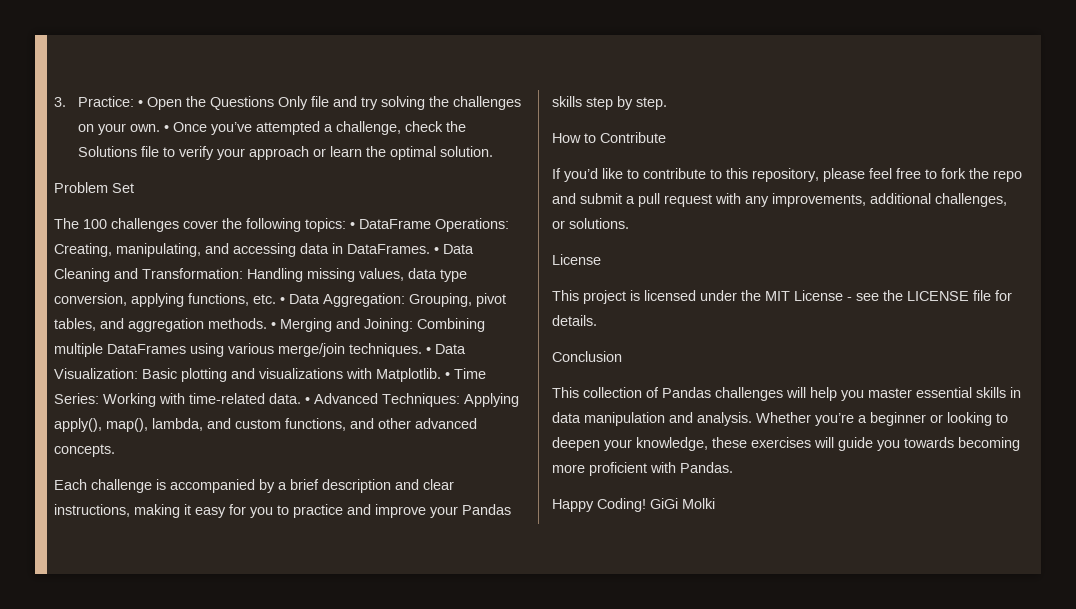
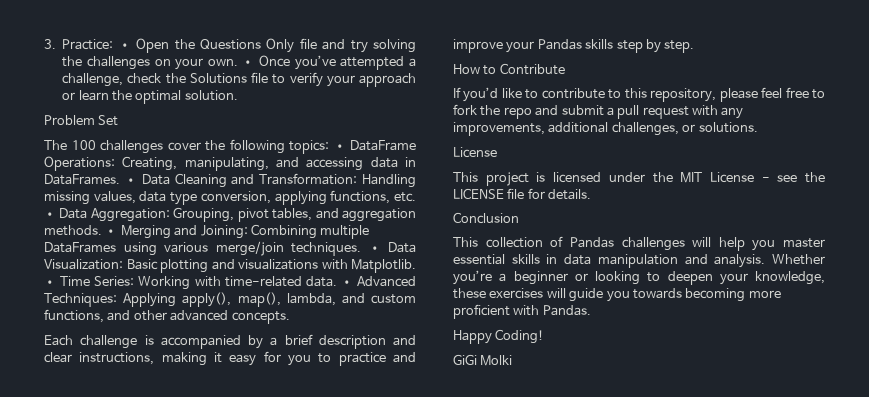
- Happy Coding! GiGi Molki
+ Happy Coding!
+ GiGi Molki

